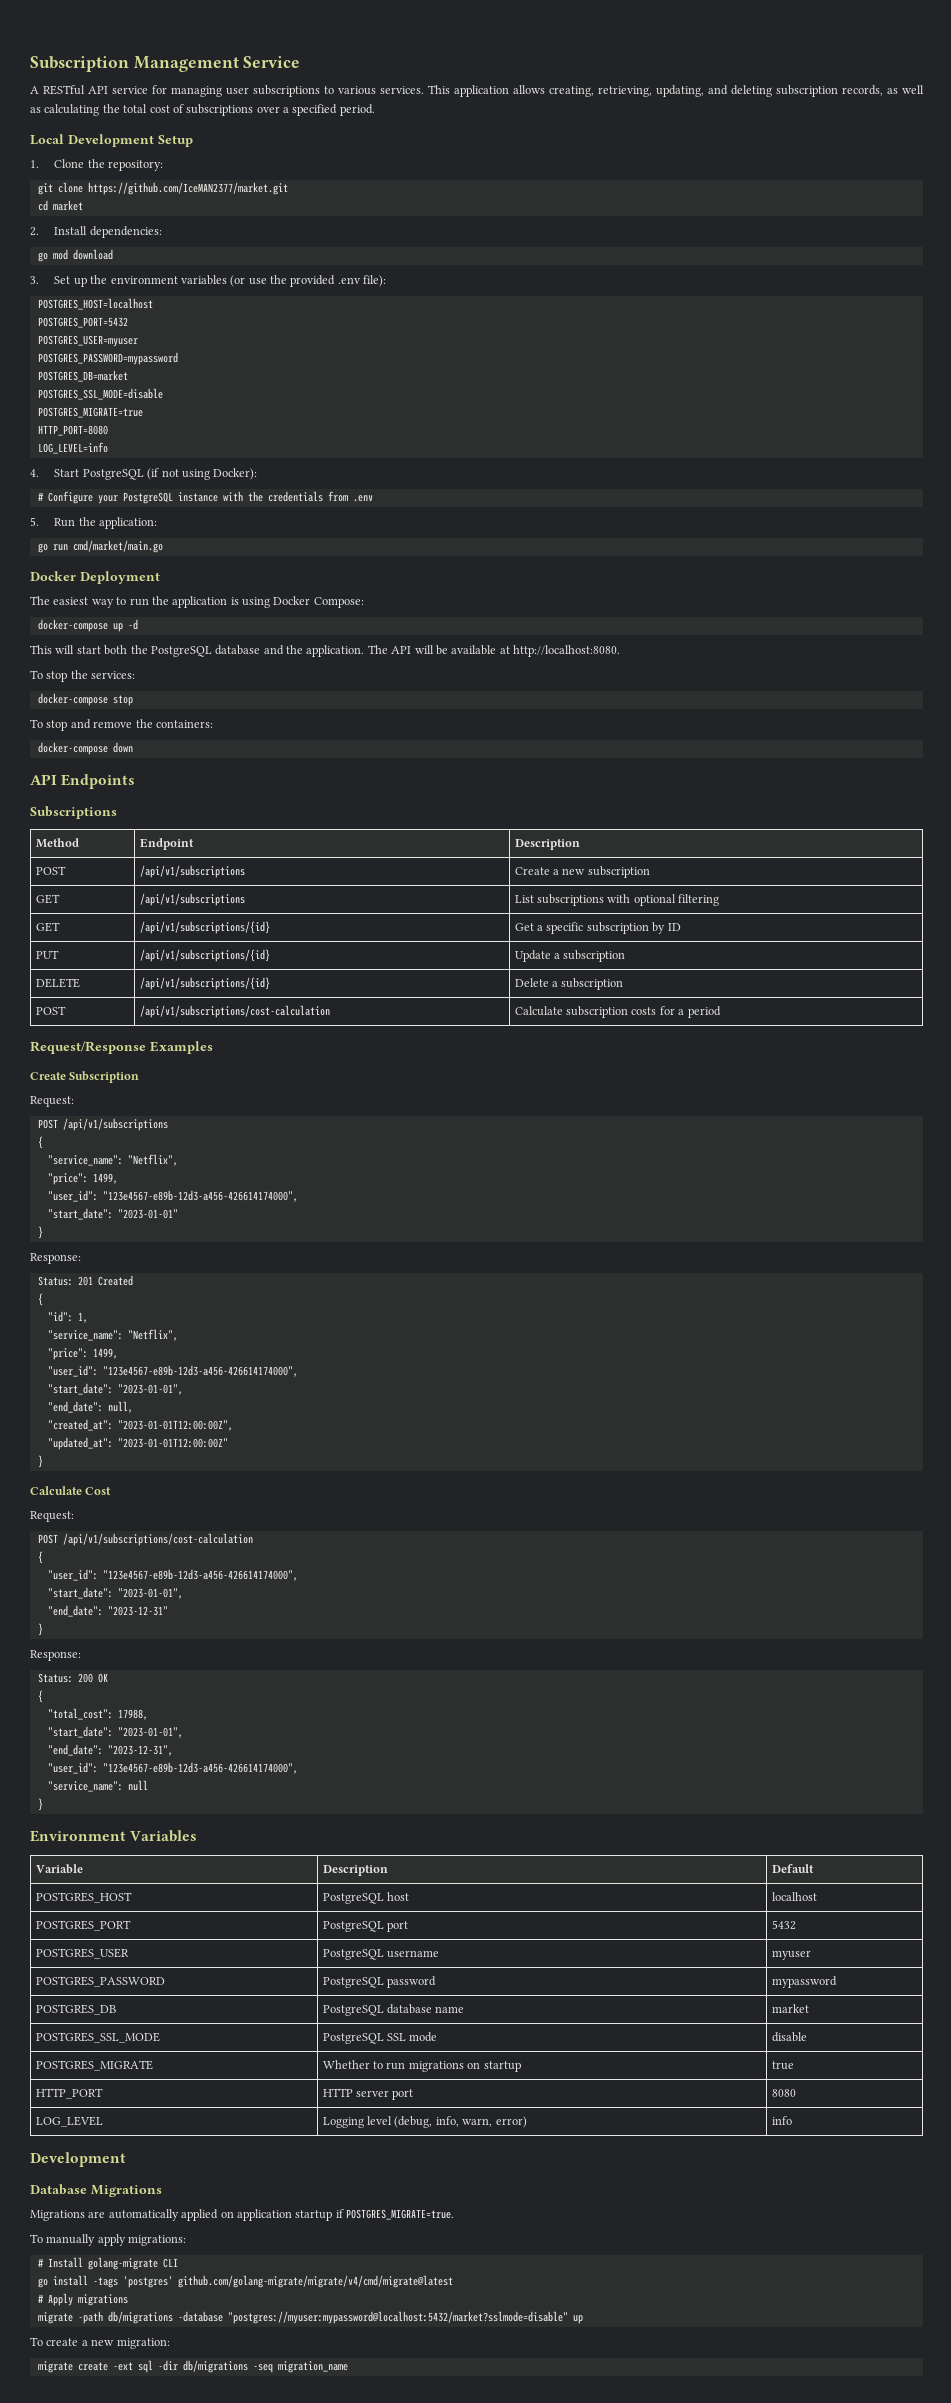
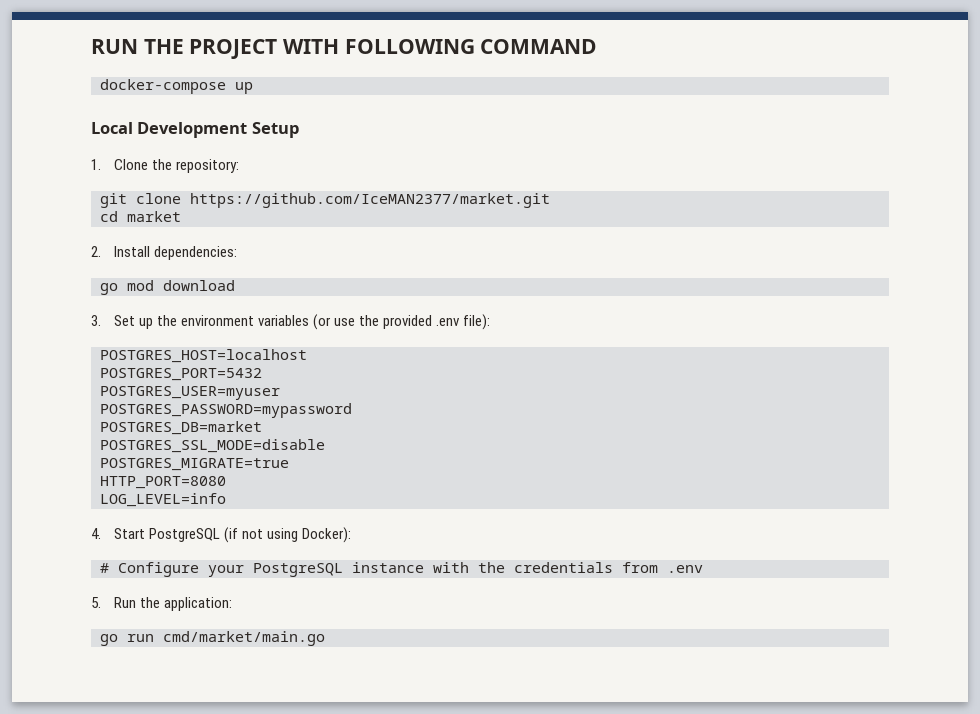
- Subscription Management Service
- A RESTful API service for managing user subscriptions to various services. This application allows creating, retrieving, updating, and deleting subscription records, as well as calculating the total cost of subscriptions over a specified period.
+ RUN THE PROJECT WITH FOLLOWING COMMAND
+ docker-compose up
- Docker Deployment
- The easiest way to run the application is using Docker Compose:
- docker-compose up -d
- This will start both the PostgreSQL database and the application. The API will be available at http://localhost:8080.
- To stop the services:
- docker-compose stop
- To stop and remove the containers:
- docker-compose down
- API Endpoints
- Subscriptions
- Method | Endpoint | Description
- POST | /api/v1/subscriptions | Create a new subscription
- GET | /api/v1/subscriptions | List subscriptions with optional filtering
- GET | /api/v1/subscriptions/{id} | Get a specific subscription by ID
- PUT | /api/v1/subscriptions/{id} | Update a subscription
- DELETE | /api/v1/subscriptions/{id} | Delete a subscription
- POST | /api/v1/subscriptions/cost-calculation | Calculate subscription costs for a period
- Request/Response Examples
- Create Subscription
- Request:
- POST /api/v1/subscriptions
- {
- "service_name": "Netflix",
- "price": 1499,
- "user_id": "123e4567-e89b-12d3-a456-426614174000",
- "start_date": "2023-01-01"
- }
- Response:
- Status: 201 Created
- {
- "id": 1,
- "service_name": "Netflix",
- "price": 1499,
- "user_id": "123e4567-e89b-12d3-a456-426614174000",
- "start_date": "2023-01-01",
- "end_date": null,
- "created_at": "2023-01-01T12:00:00Z",
- "updated_at": "2023-01-01T12:00:00Z"
- }
- Calculate Cost
- Request:
- POST /api/v1/subscriptions/cost-calculation
- {
- "user_id": "123e4567-e89b-12d3-a456-426614174000",
- "start_date": "2023-01-01",
- "end_date": "2023-12-31"
- }
- Response:
- Status: 200 OK
- {
- "total_cost": 17988,
- "start_date": "2023-01-01",
- "end_date": "2023-12-31",
- "user_id": "123e4567-e89b-12d3-a456-426614174000",
- "service_name": null
- }
- Environment Variables
- Variable | Description | Default
- POSTGRES_HOST | PostgreSQL host | localhost
- POSTGRES_PORT | PostgreSQL port | 5432
- POSTGRES_USER | PostgreSQL username | myuser
- POSTGRES_PASSWORD | PostgreSQL password | mypassword
- POSTGRES_DB | PostgreSQL database name | market
- POSTGRES_SSL_MODE | PostgreSQL SSL mode | disable
- POSTGRES_MIGRATE | Whether to run migrations on startup | true
- HTTP_PORT | HTTP server port | 8080
- LOG_LEVEL | Logging level (debug, info, warn, error) | info
- Development
- Database Migrations
- Migrations are automatically applied on application startup if POSTGRES_MIGRATE=true.
- To manually apply migrations:
- # Install golang-migrate CLI
- go install -tags 'postgres' github.com/golang-migrate/migrate/v4/cmd/migrate@latest
- # Apply migrations
- migrate -path db/migrations -database "postgres://myuser:mypassword@localhost:5432/market?sslmode=disable" up
- To create a new migration:
- migrate create -ext sql -dir db/migrations -seq migration_name

